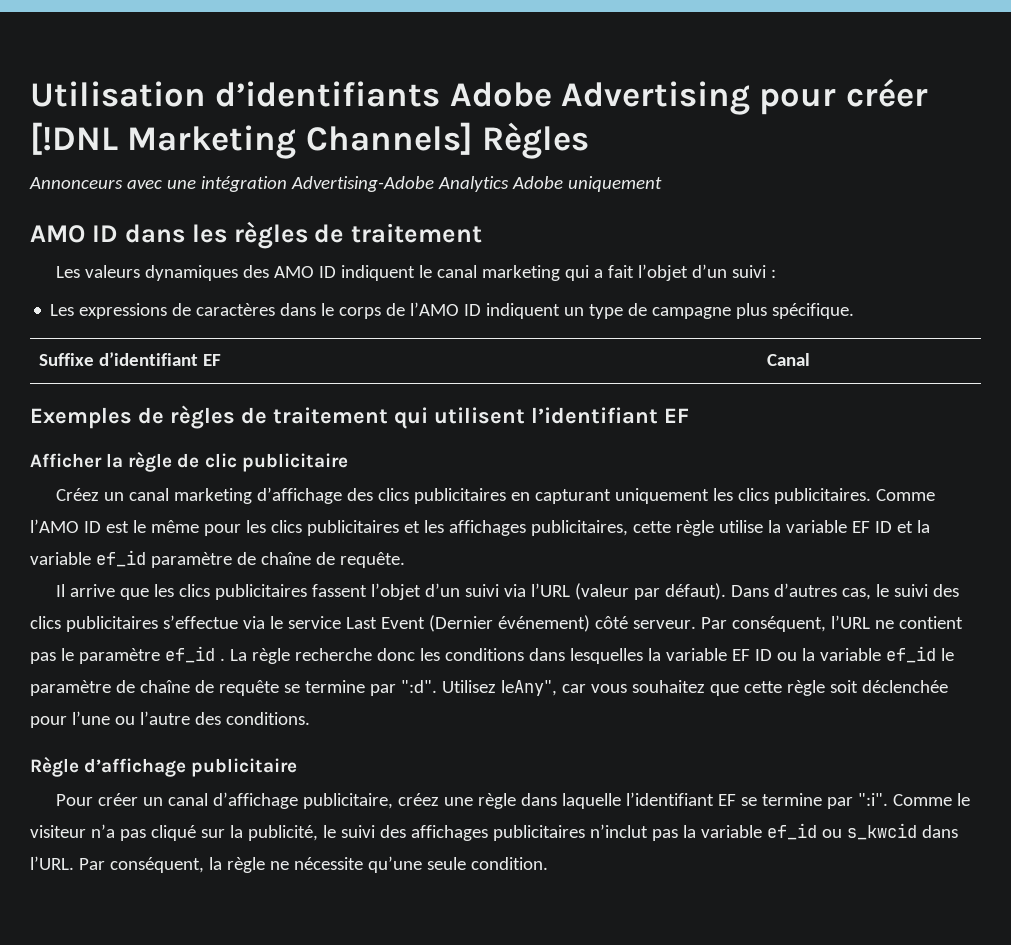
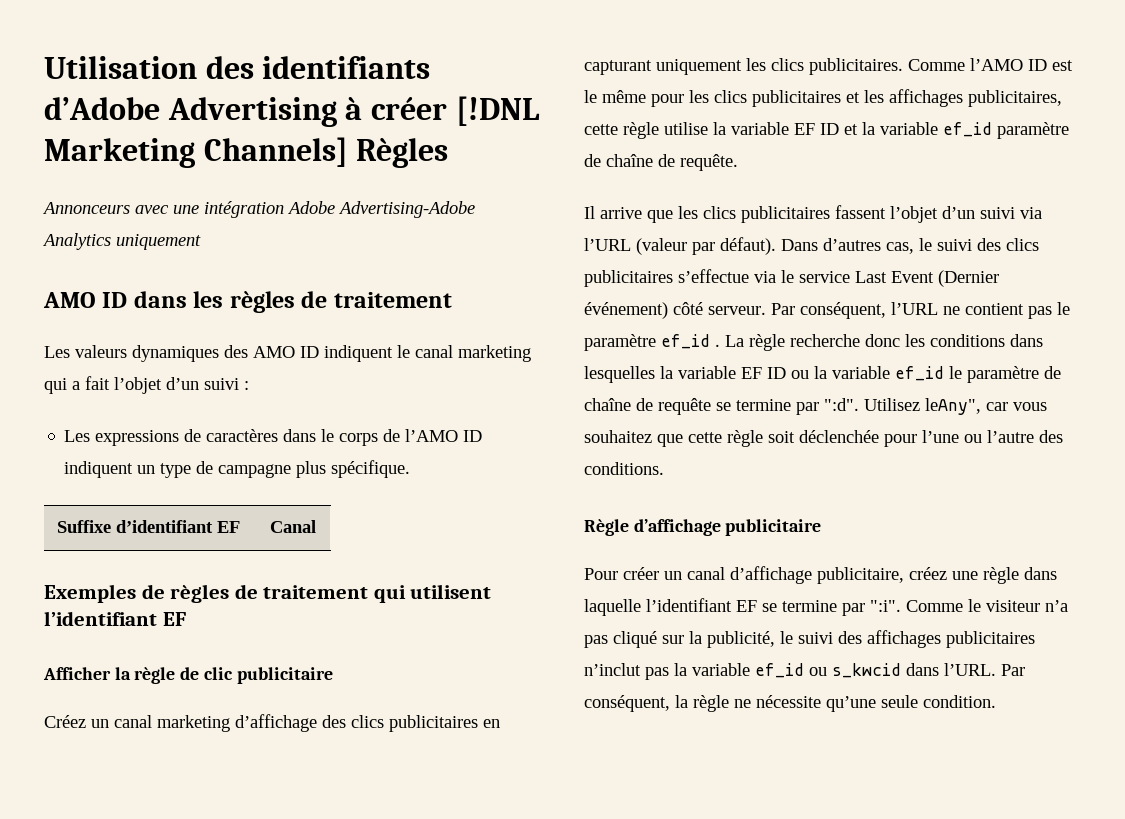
- Utilisation d’identifiants Adobe Advertising pour créer [!DNL Marketing Channels] Règles
+ Utilisation des identifiants d’Adobe Advertising à créer [!DNL Marketing Channels] Règles
- Annonceurs avec une intégration Advertising-Adobe Analytics Adobe uniquement
+ Annonceurs avec une intégration Adobe Advertising-Adobe Analytics uniquement

